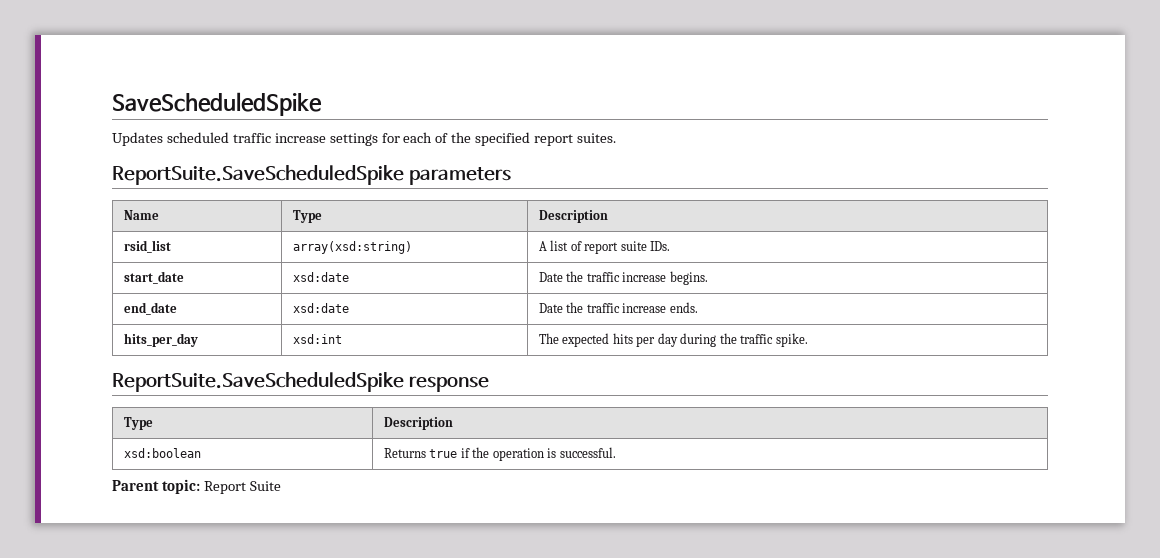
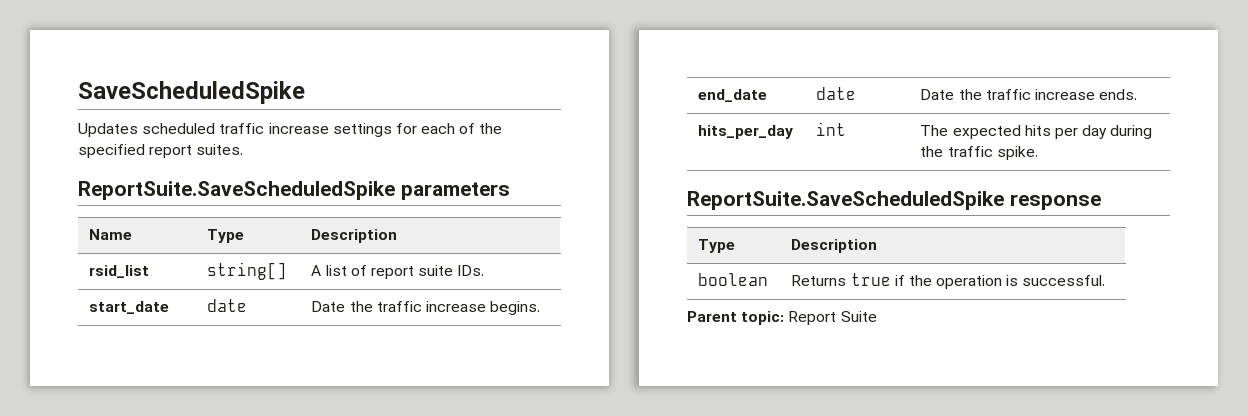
- rsid_list | array(xsd:string) | A list of report suite IDs.
+ rsid_list | string[] | A list of report suite IDs.
- start_date | xsd:date | Date the traffic increase begins.
+ start_date | date | Date the traffic increase begins.
- end_date | xsd:date | Date the traffic increase ends.
+ end_date | date | Date the traffic increase ends.
- hits_per_day | xsd:int | The expected hits per day during the traffic spike.
+ hits_per_day | int | The expected hits per day during the traffic spike.
- xsd:boolean | Returns true if the operation is successful.
+ boolean | Returns true if the operation is successful.

